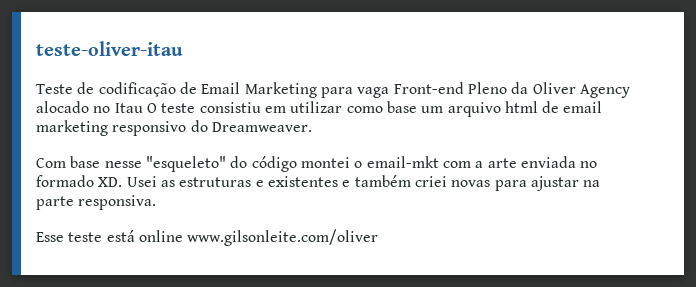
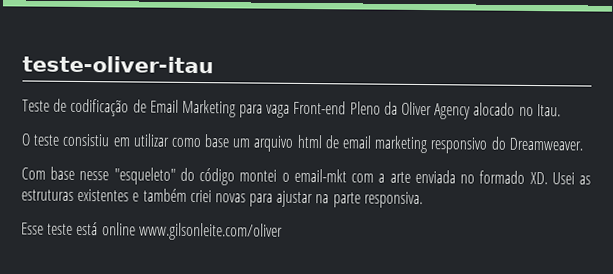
- Teste de codificação de Email Marketing para vaga Front-end Pleno da Oliver Agency alocado no Itau O teste consistiu em utilizar como base um arquivo html de email marketing responsivo do Dreamweaver.
+ Teste de codificação de Email Marketing para vaga Front-end Pleno da Oliver Agency alocado no Itau.
+ O teste consistiu em utilizar como base um arquivo html de email marketing responsivo do Dreamweaver.
- Com base nesse "esqueleto" do código montei o email-mkt com a arte enviada no formado XD. Usei as estruturas e existentes e também criei novas para ajustar na parte responsiva.
+ Com base nesse "esqueleto" do código montei o email-mkt com a arte enviada no formado XD. Usei as estruturas existentes e também criei novas para ajustar na parte responsiva.

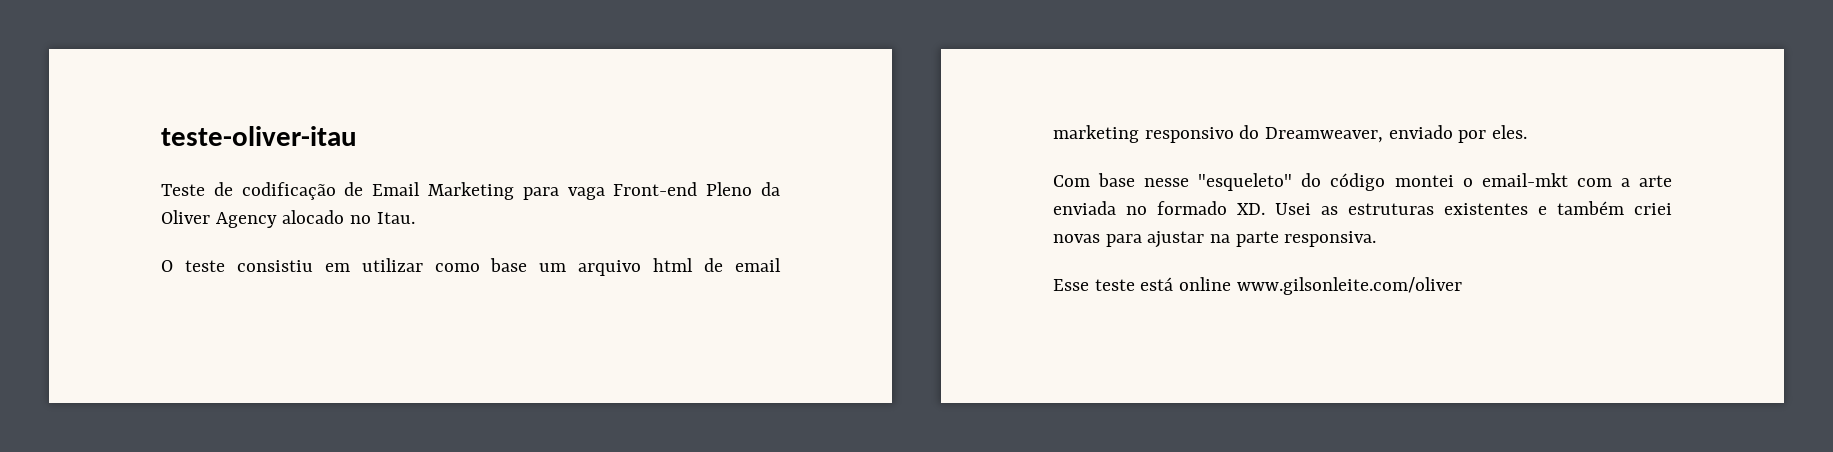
- O teste consistiu em utilizar como base um arquivo html de email marketing responsivo do Dreamweaver.
+ O teste consistiu em utilizar como base um arquivo html de email marketing responsivo do Dreamweaver, enviado por eles.

